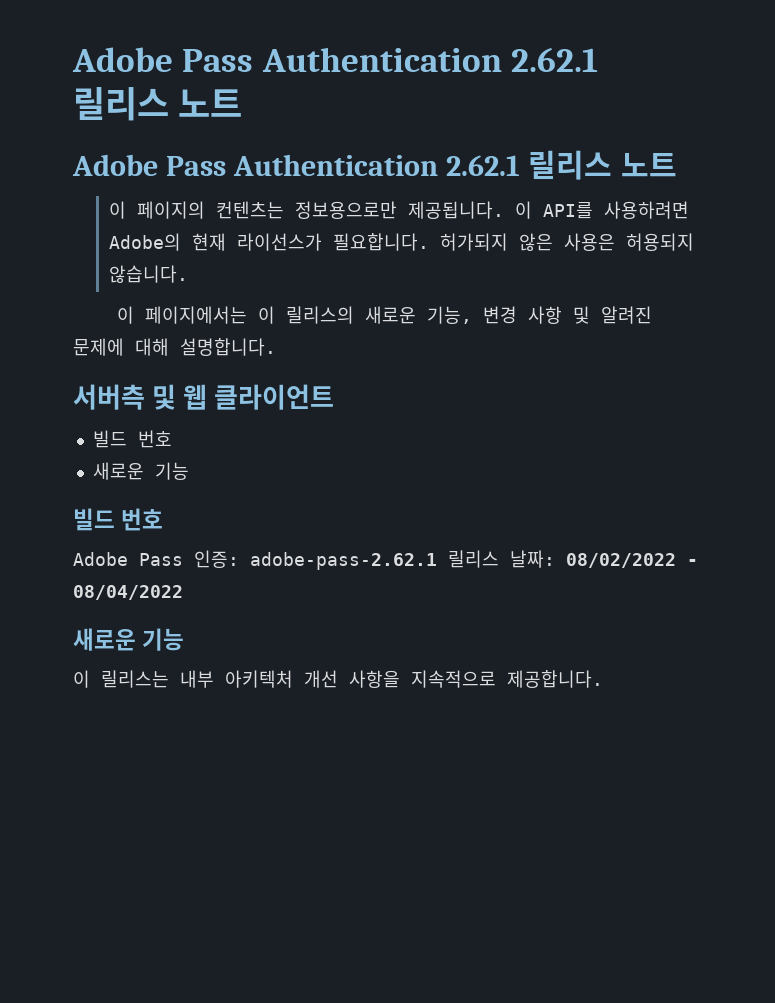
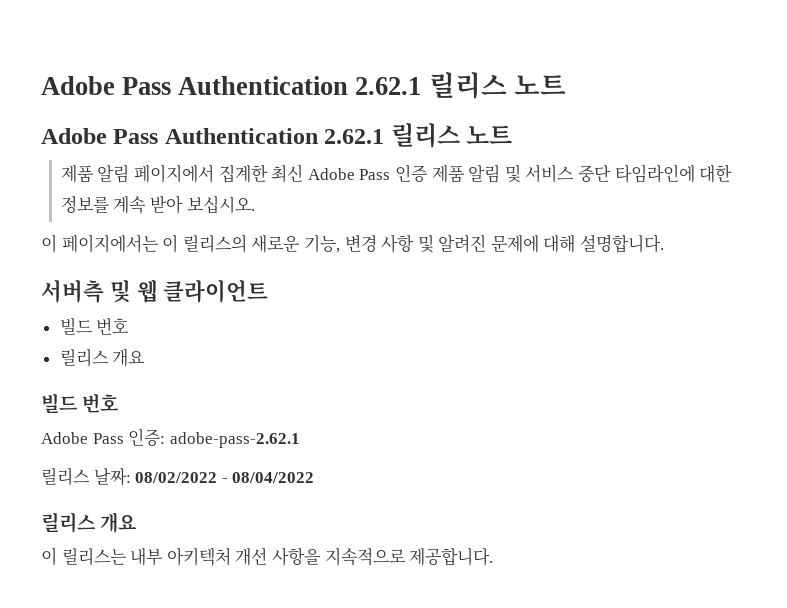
- 이 페이지의 컨텐츠는 정보용으로만 제공됩니다. 이 API를 사용하려면 Adobe의 현재 라이선스가 필요합니다. 허가되지 않은 사용은 허용되지 않습니다.
+ 제품 알림 페이지에서 집계한 최신 Adobe Pass 인증 제품 알림 및 서비스 중단 타임라인에 대한 정보를 계속 받아 보십시오.
  서버측 및 웹 클라이언트
  빌드 번호
- 새로운 기능
+ 릴리스 개요
- Adobe Pass 인증: adobe-pass-2.62.1 릴리스 날짜: 08/02/2022 - 08/04/2022
- 새로운 기능
+ Adobe Pass 인증: adobe-pass-2.62.1
+ 릴리스 날짜: 08/02/2022 - 08/04/2022
+ 릴리스 개요

